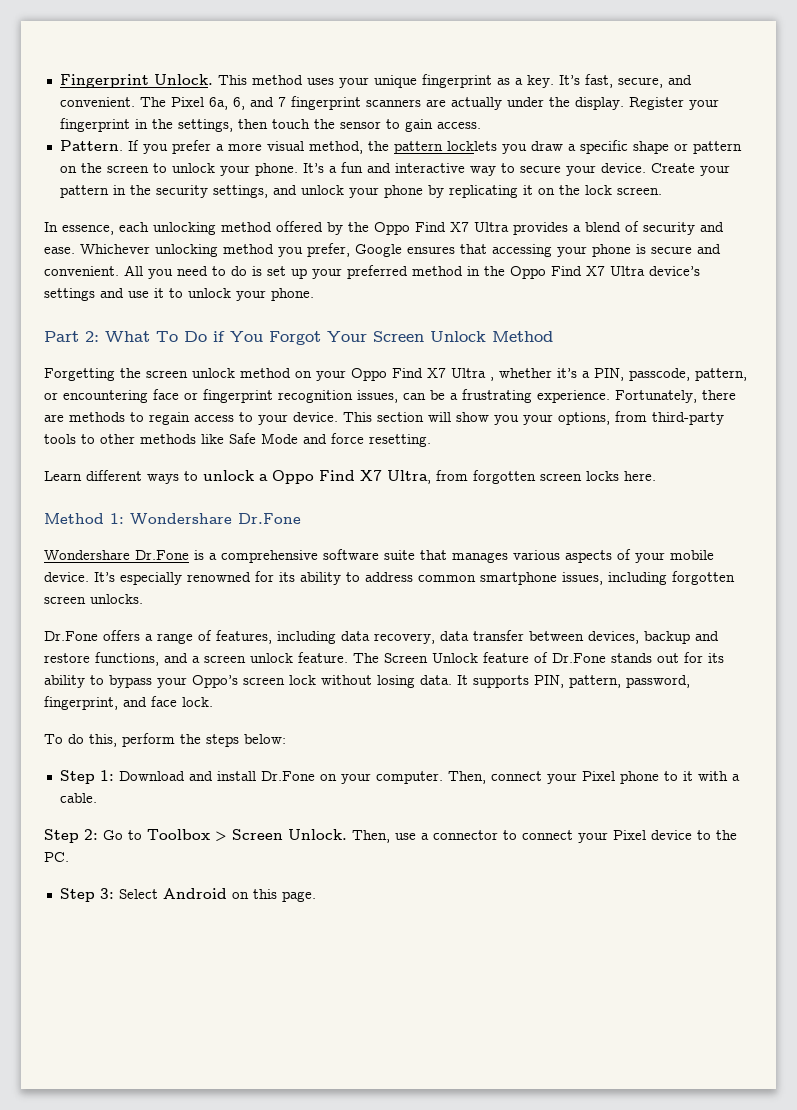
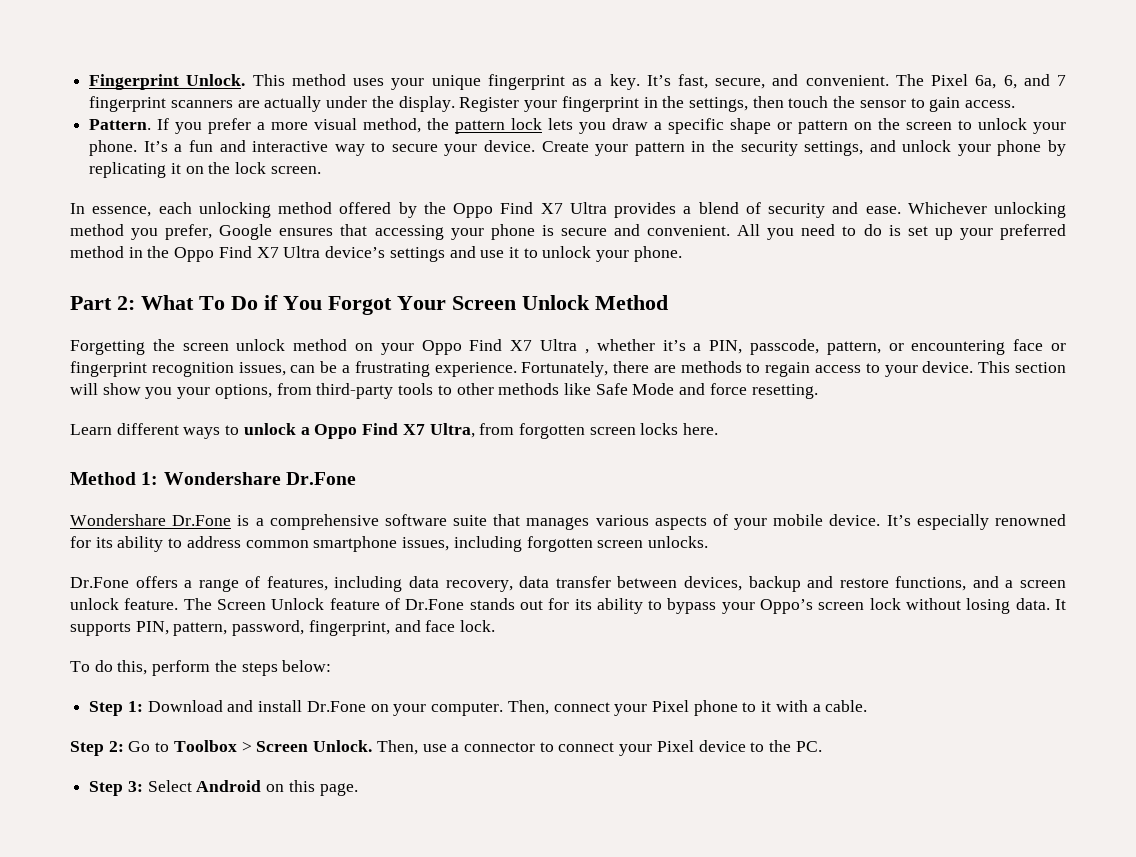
- If you prefer a more visual method, the pattern locklets you draw a specific shape or pattern on the screen to unlock your phone.
+ If you prefer a more visual method, the pattern lock lets you draw a specific shape or pattern on the screen to unlock your phone.

